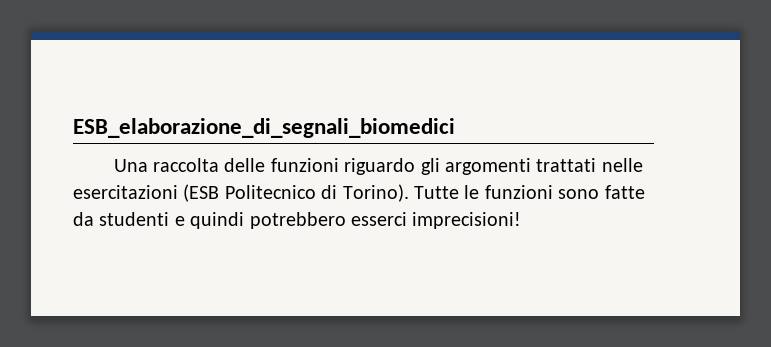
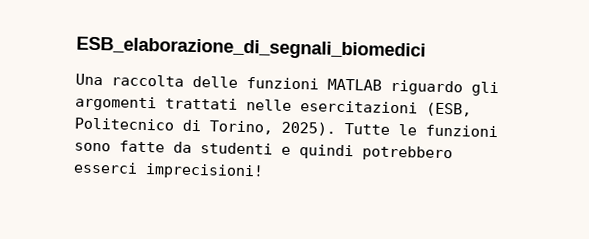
- Una raccolta delle funzioni riguardo gli argomenti trattati nelle esercitazioni (ESB Politecnico di Torino).
+ Una raccolta delle funzioni MATLAB riguardo gli argomenti trattati nelle esercitazioni (ESB, Politecnico di Torino, 2025).

